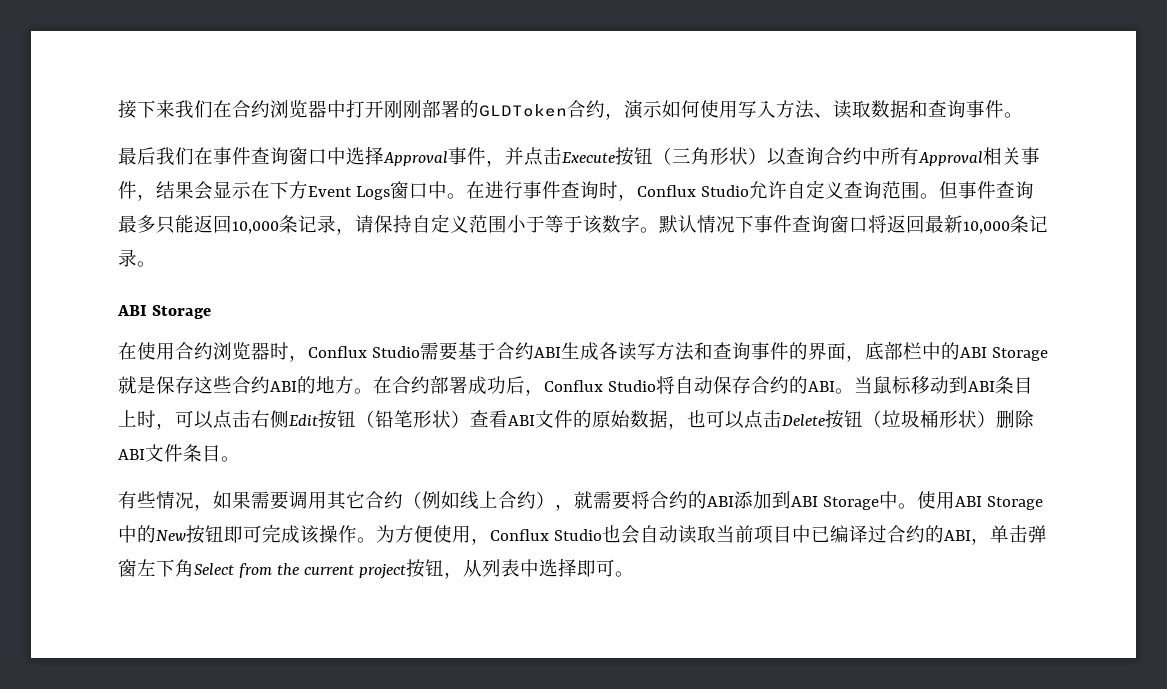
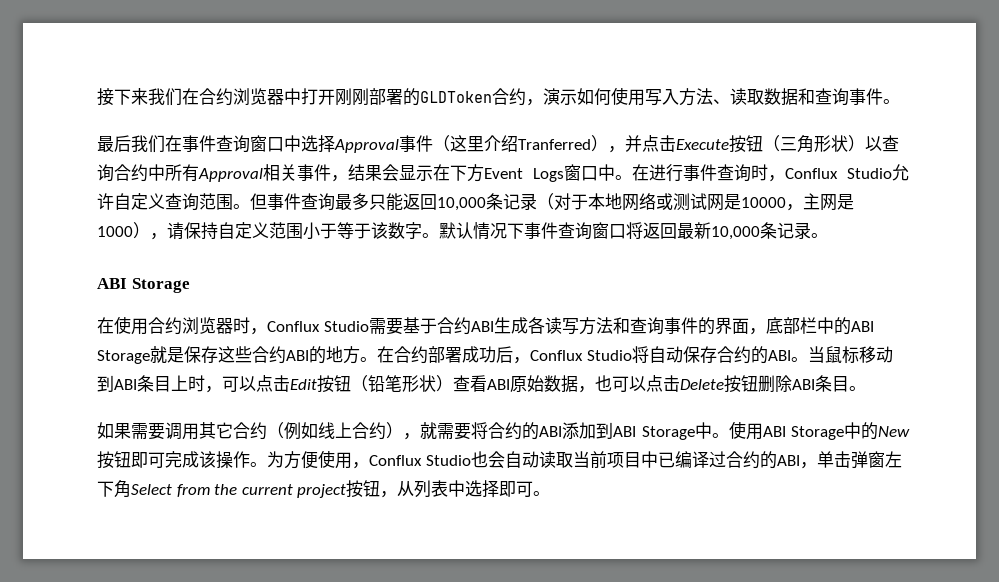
- 最后我们在事件查询窗口中选择Approval事件，并点击Execute按钮（三角形状）以查询合约中所有Approval相关事件，结果会显示在下方Event Logs窗口中。
+ 最后我们在事件查询窗口中选择Approval事件（这里介绍Tranferred），并点击Execute按钮（三角形状）以查询合约中所有Approval相关事件，结果会显示在下方Event Logs窗口中。
- 但事件查询最多只能返回10,000条记录，请保持自定义范围小于等于该数字。
+ 但事件查询最多只能返回10,000条记录（对于本地网络或测试网是10000，主网是1000），请保持自定义范围小于等于该数字。
- 当鼠标移动到ABI条目上时，可以点击右侧Edit按钮（铅笔形状）查看ABI文件的原始数据，也可以点击Delete按钮（垃圾桶形状）删除ABI文件条目。
+ 当鼠标移动到ABI条目上时，可以点击Edit按钮（铅笔形状）查看ABI原始数据，也可以点击Delete按钮删除ABI条目。
- 有些情况，如果需要调用其它合约（例如线上合约），就需要将合约的ABI添加到ABI Storage中。
+ 如果需要调用其它合约（例如线上合约），就需要将合约的ABI添加到ABI Storage中。

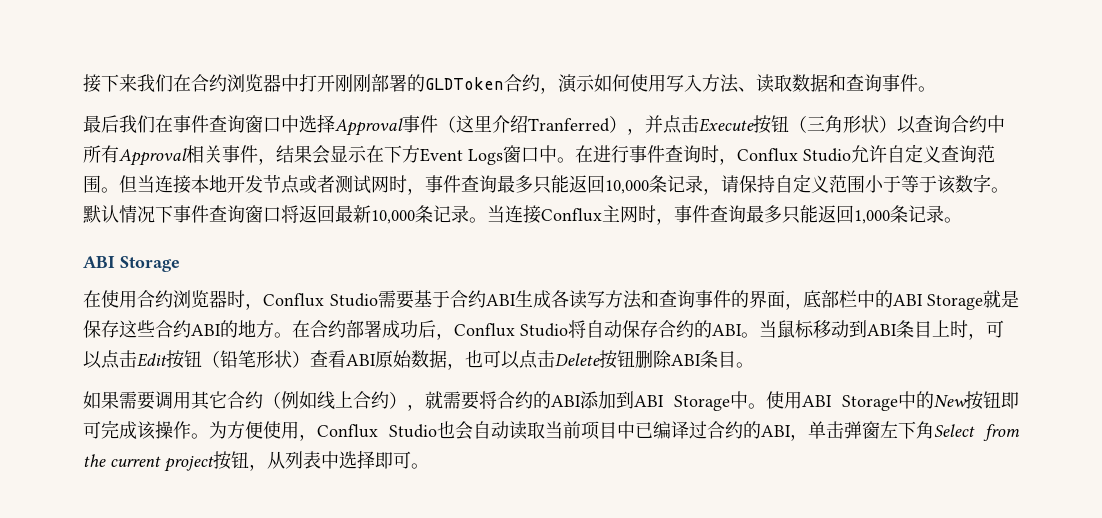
- 但事件查询最多只能返回10,000条记录（对于本地网络或测试网是10000，主网是1000），请保持自定义范围小于等于该数字。
+ 但当连接本地开发节点或者测试网时，事件查询最多只能返回10,000条记录，请保持自定义范围小于等于该数字。
+ 当连接Conflux主网时，事件查询最多只能返回1,000条记录。

